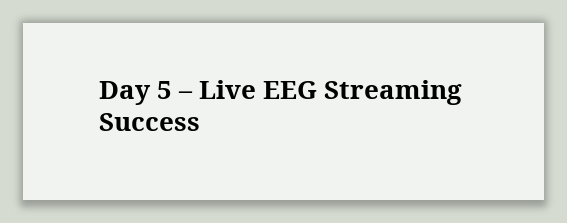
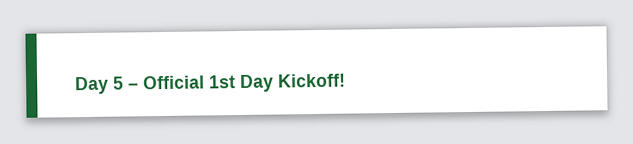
- Day 5 – Live EEG Streaming Success
+ Day 5 – Official 1st Day Kickoff!

